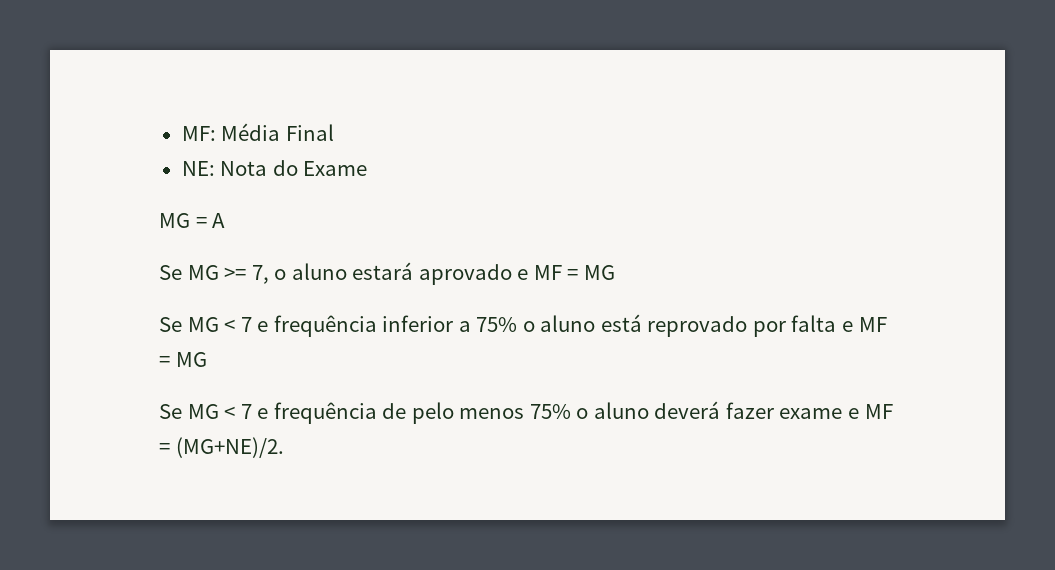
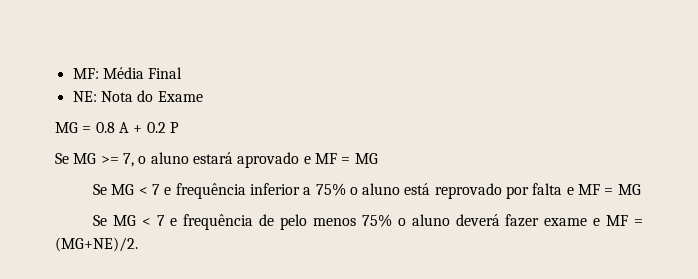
- MG = A
+ MG = 0.8 A + 0.2 P

